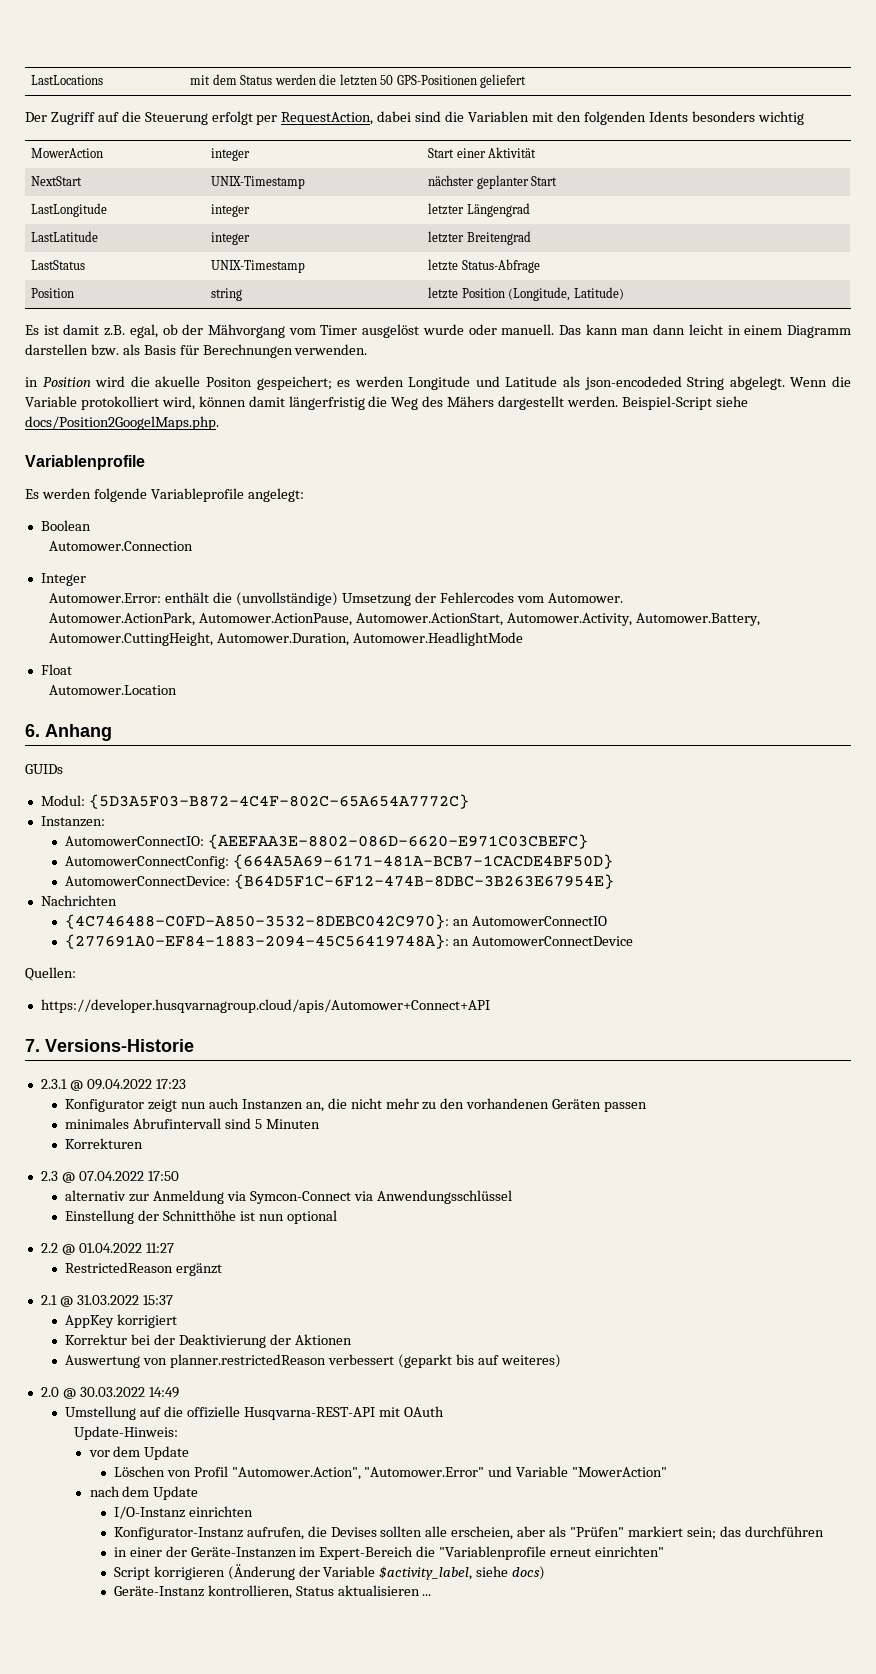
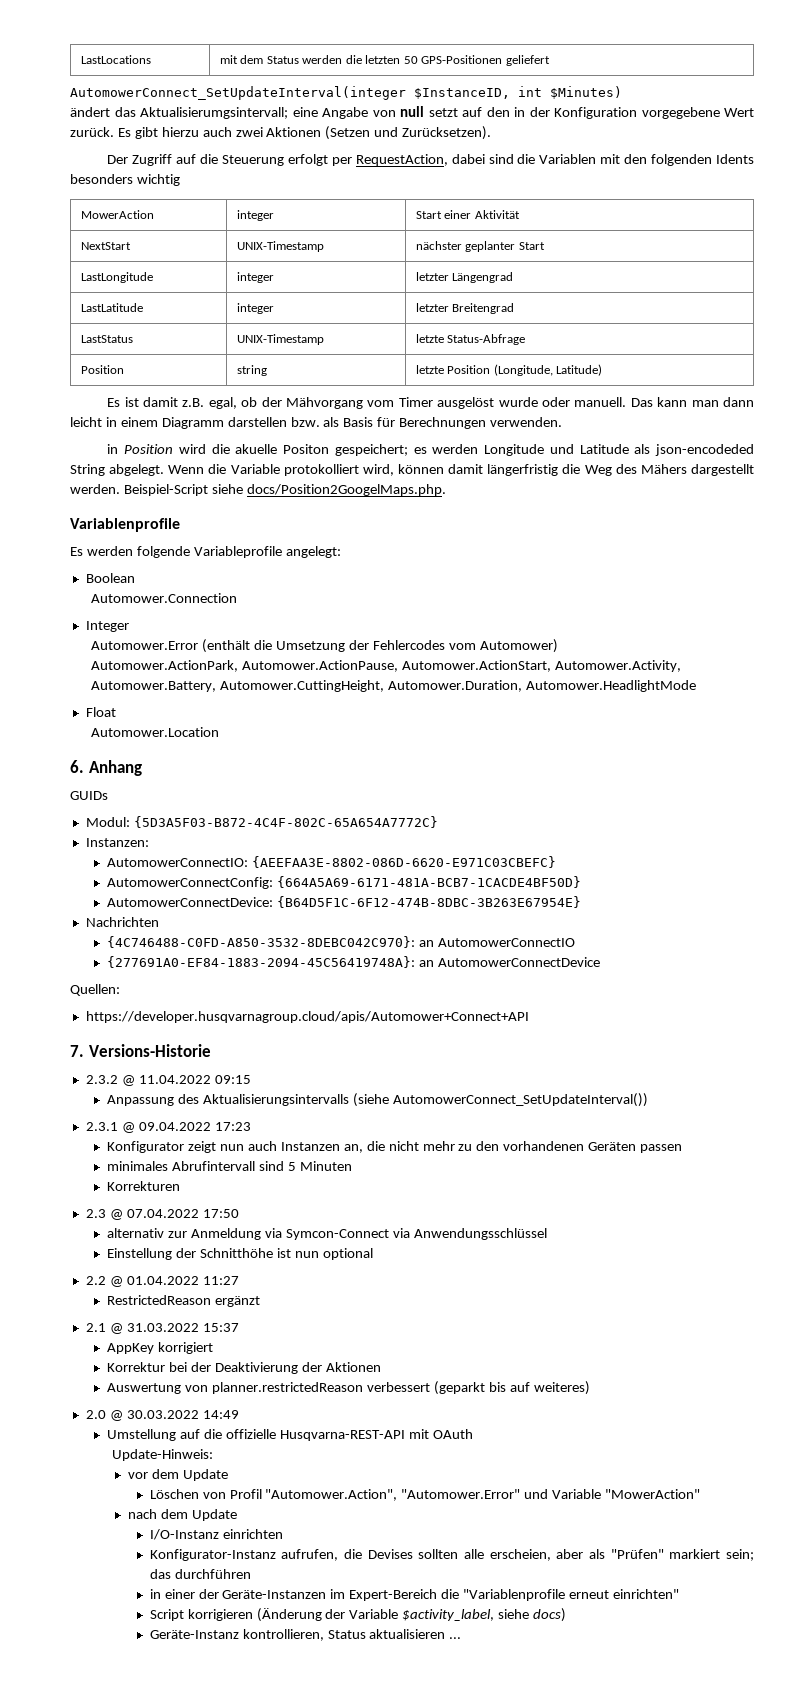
+ AutomowerConnect_SetUpdateInterval(integer $InstanceID, int $Minutes)
+ ändert das Aktualisierumgsintervall; eine Angabe von null setzt auf den in der Konfiguration vorgegebene Wert zurück. Es gibt hierzu auch zwei Aktionen (Setzen und Zurücksetzen).
- Automower.Error: enthält die (unvollständige) Umsetzung der Fehlercodes vom Automower.
+ Automower.Error (enthält die Umsetzung der Fehlercodes vom Automower)
+ 2.3.2 @ 11.04.2022 09:15
+ Anpassung des Aktualisierungsintervalls (siehe AutomowerConnect_SetUpdateInterval())

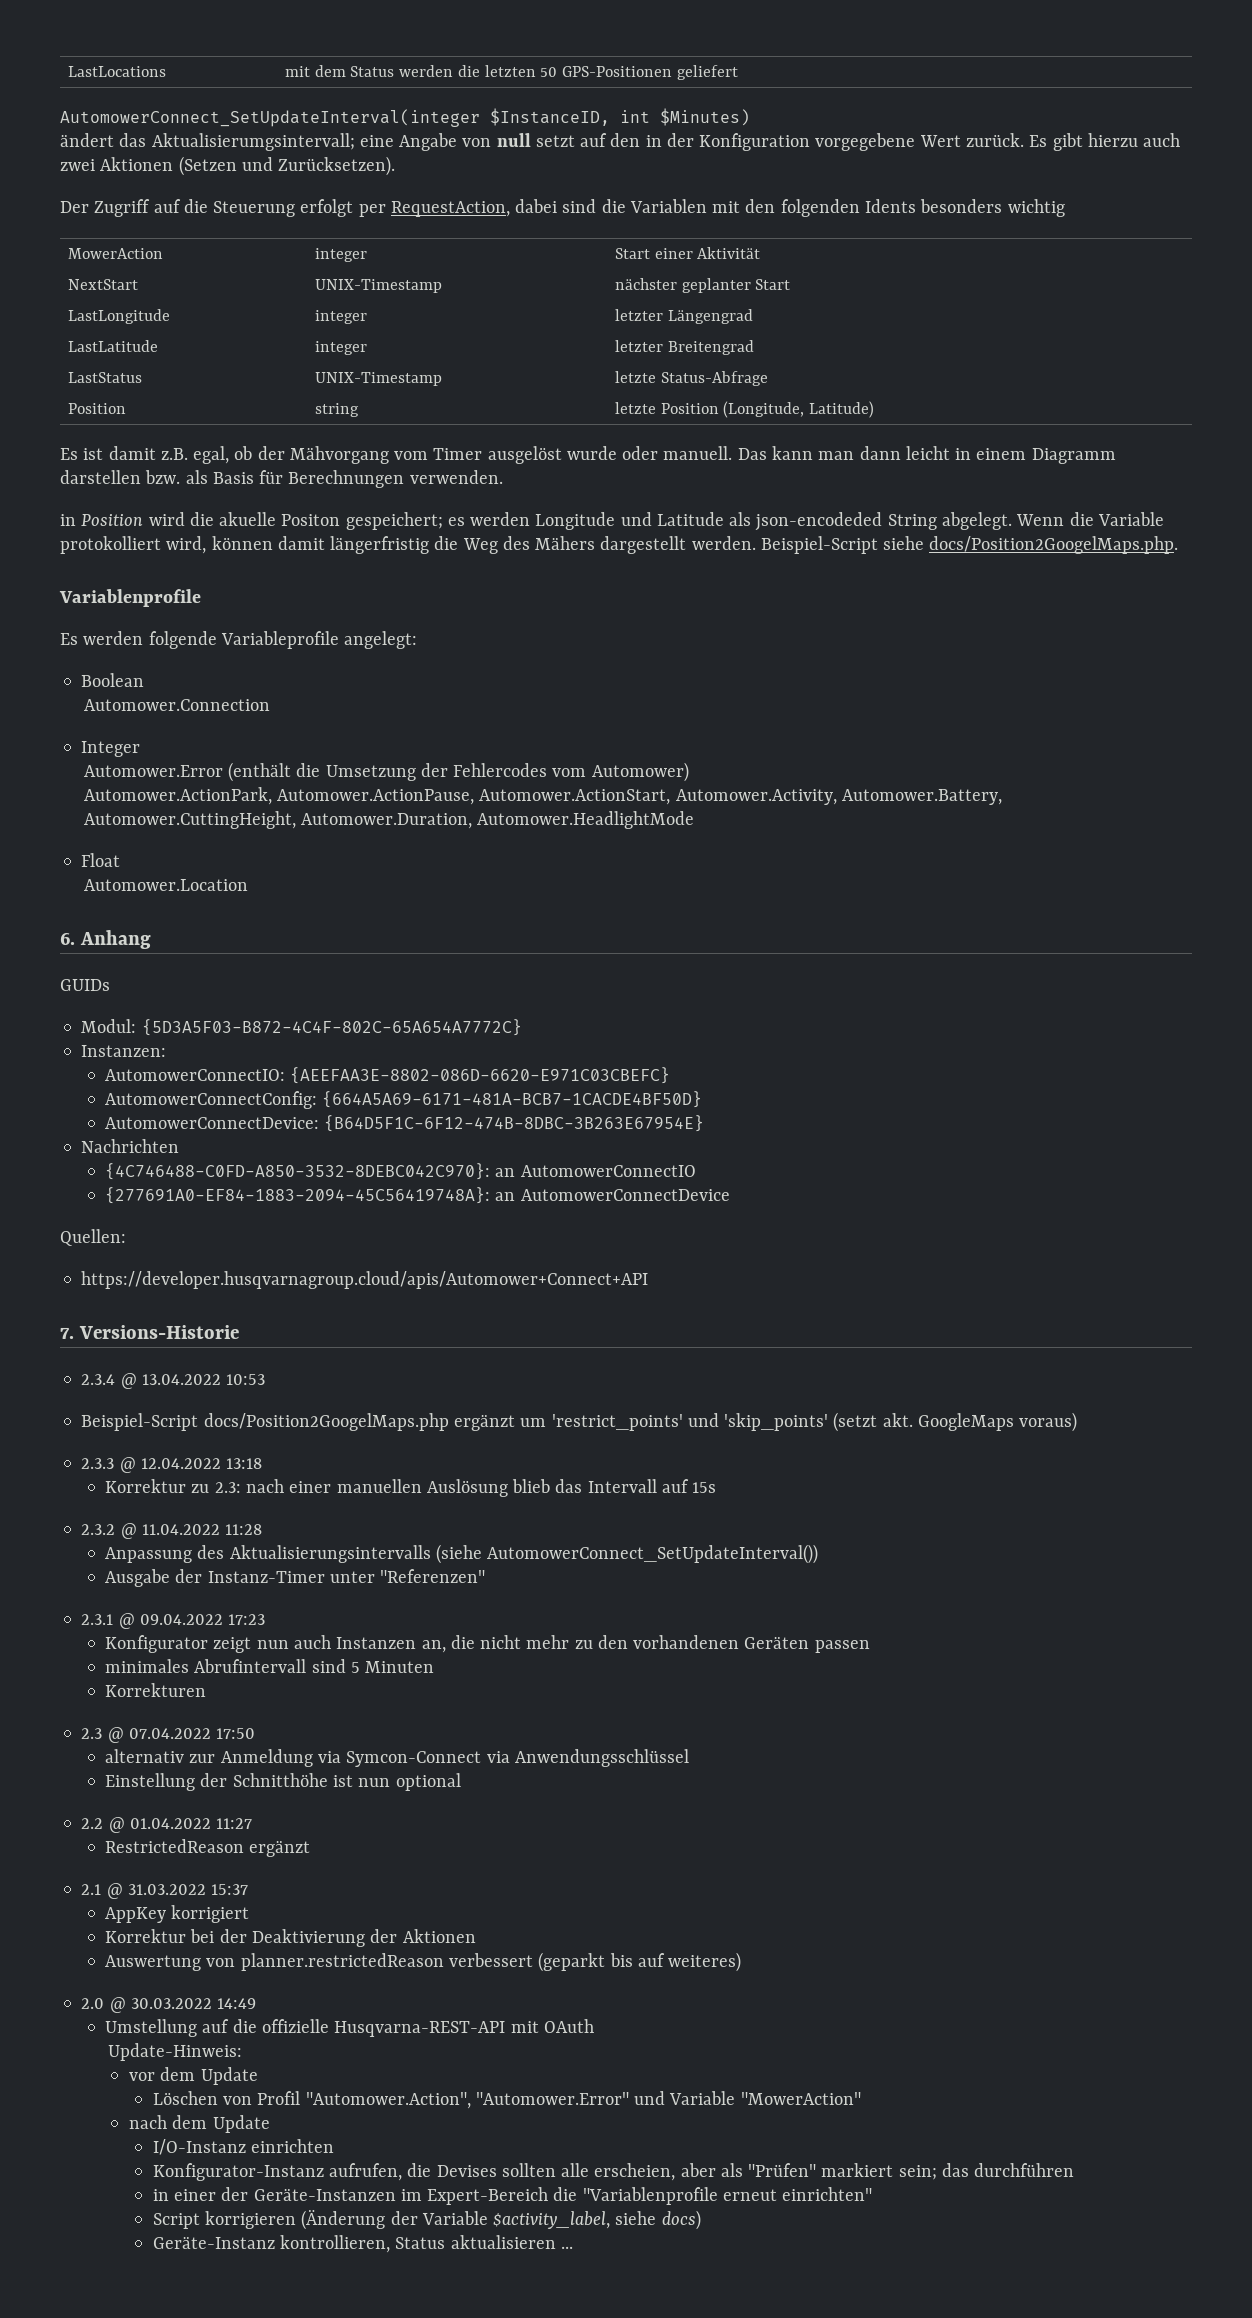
+ 2.3.4 @ 13.04.2022 10:53
+ Beispiel-Script docs/Position2GoogelMaps.php ergänzt um 'restrict_points' und 'skip_points' (setzt akt. GoogleMaps voraus)
+ 2.3.3 @ 12.04.2022 13:18
+ Korrektur zu 2.3: nach einer manuellen Auslösung blieb das Intervall auf 15s
- 2.3.2 @ 11.04.2022 09:15
+ 2.3.2 @ 11.04.2022 11:28
+ Ausgabe der Instanz-Timer unter "Referenzen"

